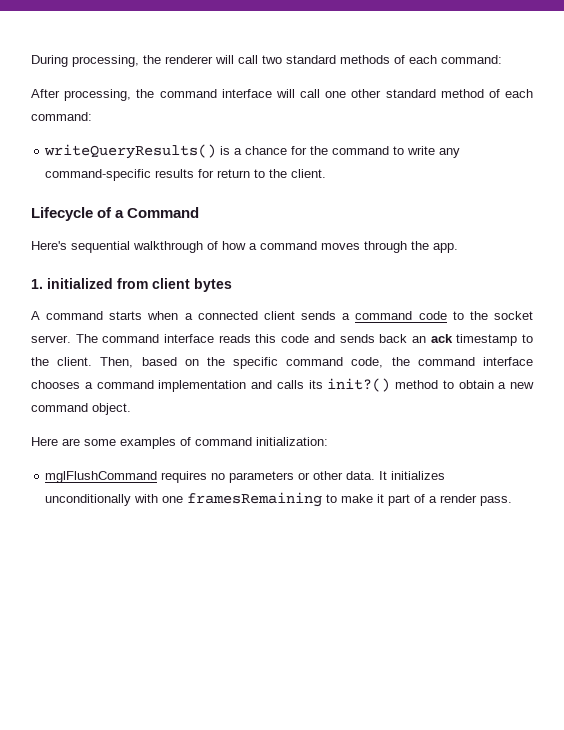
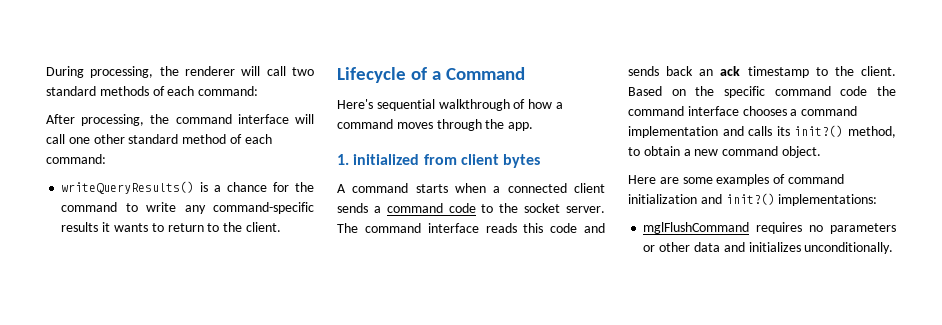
- writeQueryResults() is a chance for the command to write any command-specific results for return to the client.
+ writeQueryResults() is a chance for the command to write any command-specific results it wants to return to the client.
- Then, based on the specific command code, the command interface chooses a command implementation and calls its init?() method to obtain a new command object.
+ Based on the specific command code the command interface chooses a command implementation and calls its init?() method, to obtain a new command object.
- Here are some examples of command initialization:
+ Here are some examples of command initialization and init?() implementations:
- mglFlushCommand requires no parameters or other data. It initializes unconditionally with one framesRemaining to make it part of a render pass.
+ mglFlushCommand requires no parameters or other data and initializes unconditionally.

